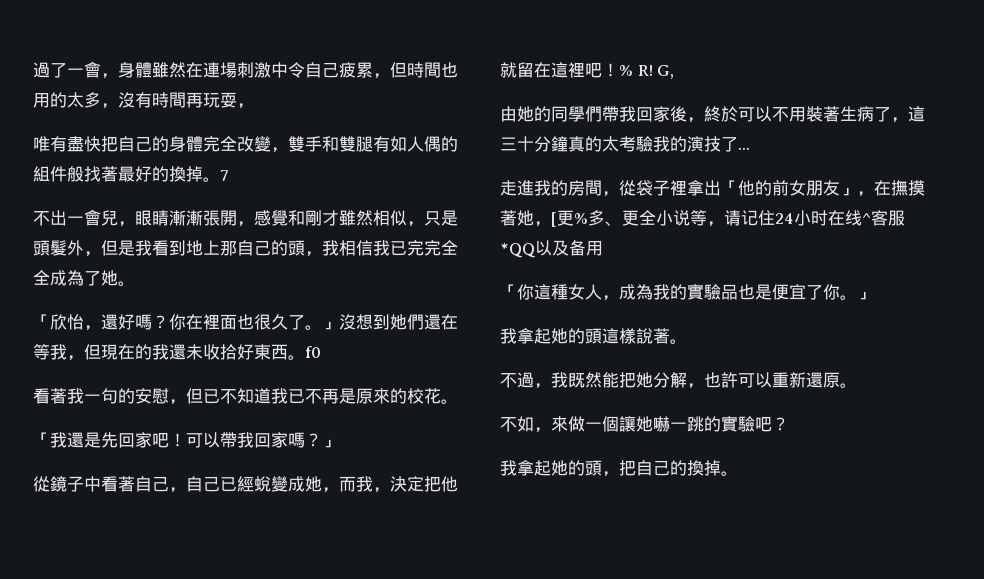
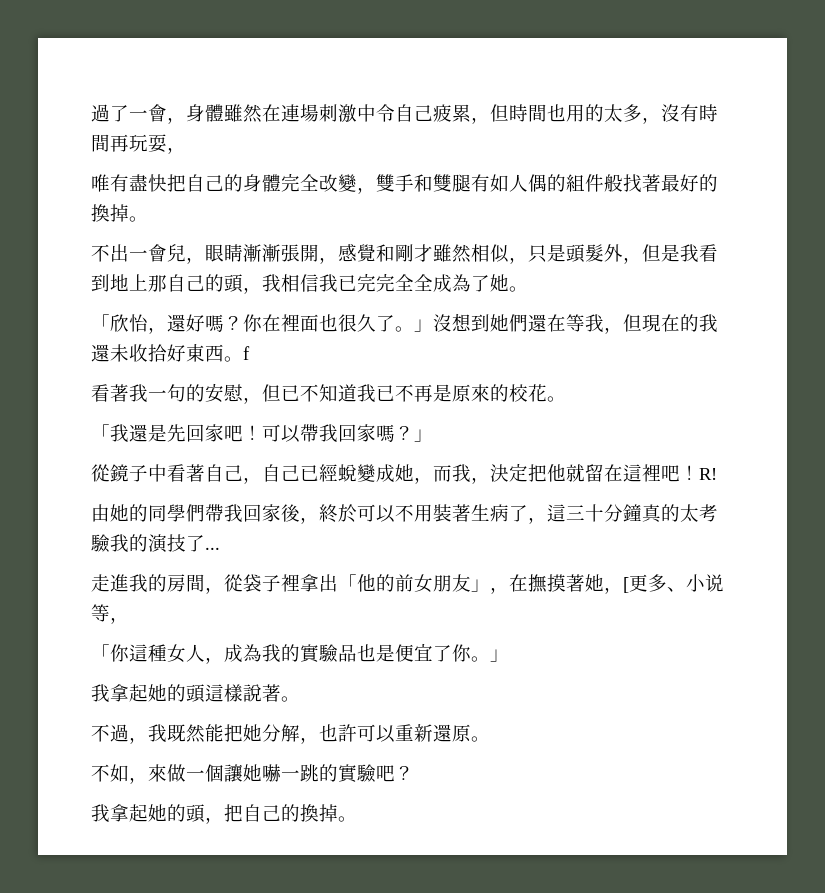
- 7
- 你在裡面也很久了。」沒想到她們還在等我，但現在的我還未收拾好東西。f0
+ 你在裡面也很久了。」沒想到她們還在等我，但現在的我還未收拾好東西。f
- % R! G,
+ R!
- 走進我的房間，從袋子裡拿出「他的前女朋友」，在撫摸著她，[更%多、更全小说等，请记住24小时在线^客服*QQ以及备用
+ 走進我的房間，從袋子裡拿出「他的前女朋友」，在撫摸著她，[更多、小说等，

